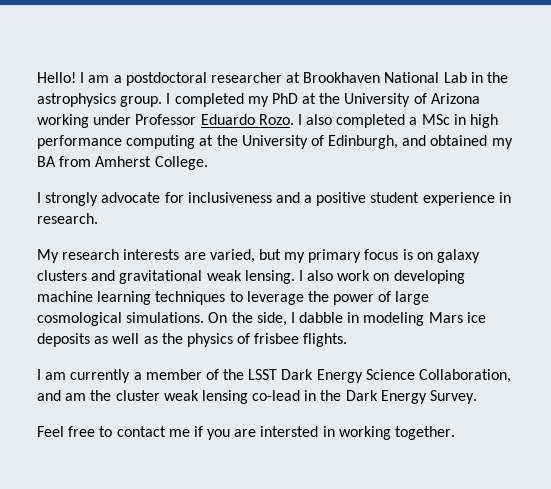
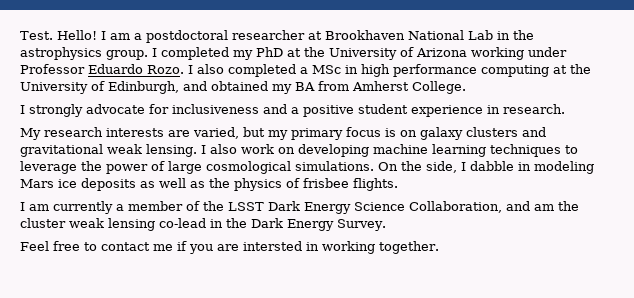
+ Test.

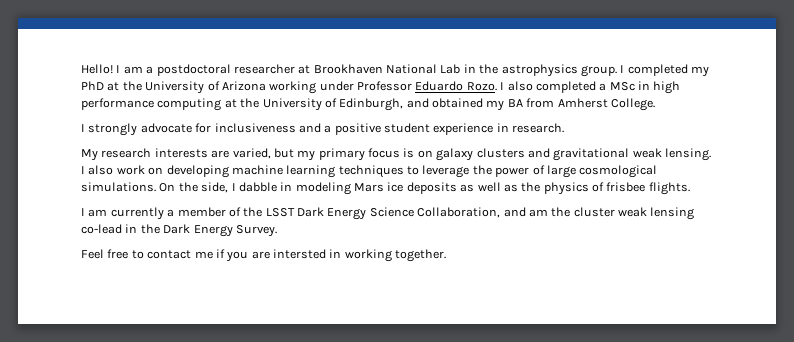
- Test.

